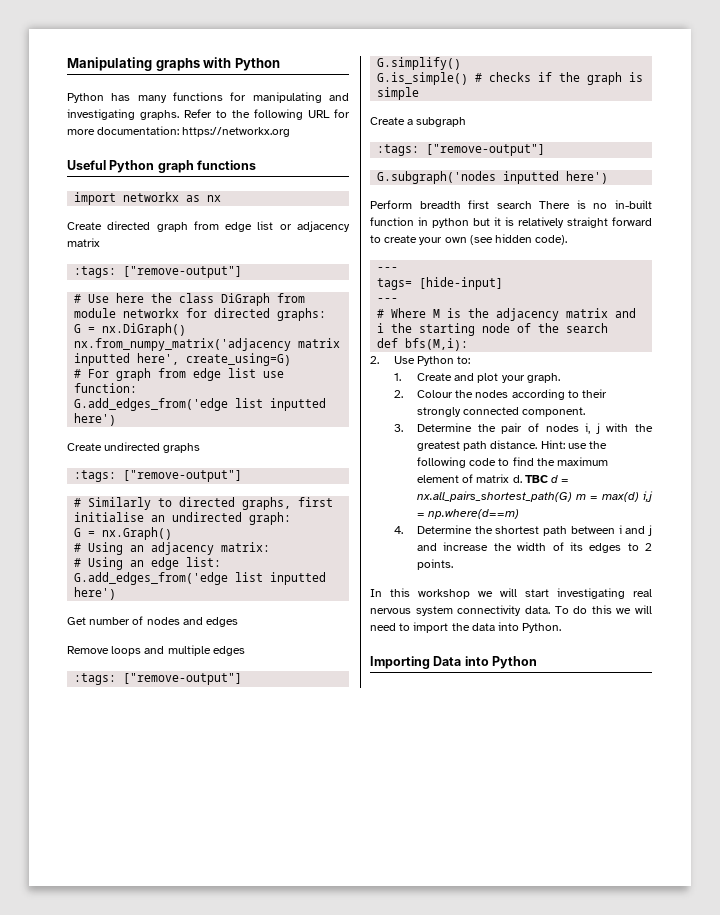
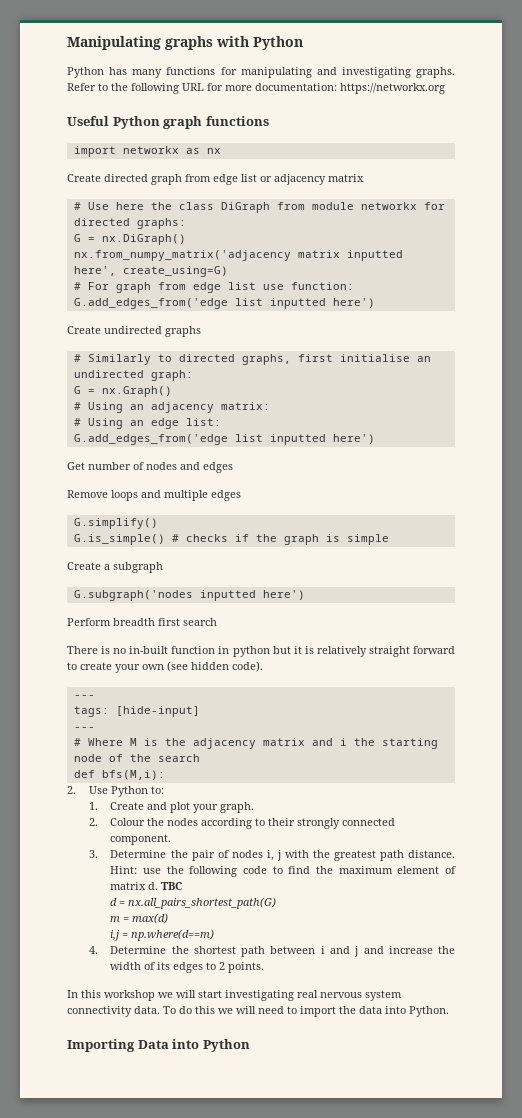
  Create directed graph from edge list or adjacency matrix
- :tags: ["remove-output"]
  Create undirected graphs
- :tags: ["remove-output"]
  Remove loops and multiple edges
- :tags: ["remove-output"]
  Create a subgraph
- :tags: ["remove-output"]
- Perform breadth first search There is no in-built function in python but it is relatively straight forward to create your own (see hidden code).
+ Perform breadth first search
+ There is no in-built function in python but it is relatively straight forward to create your own (see hidden code).
- tags= [hide-input]
+ tags: [hide-input]
- TBC d = nx.all_pairs_shortest_path(G) m = max(d) i,j = np.where(d==m)
+ TBC
+ d = nx.all_pairs_shortest_path(G)
+ m = max(d)
+ i,j = np.where(d==m)

